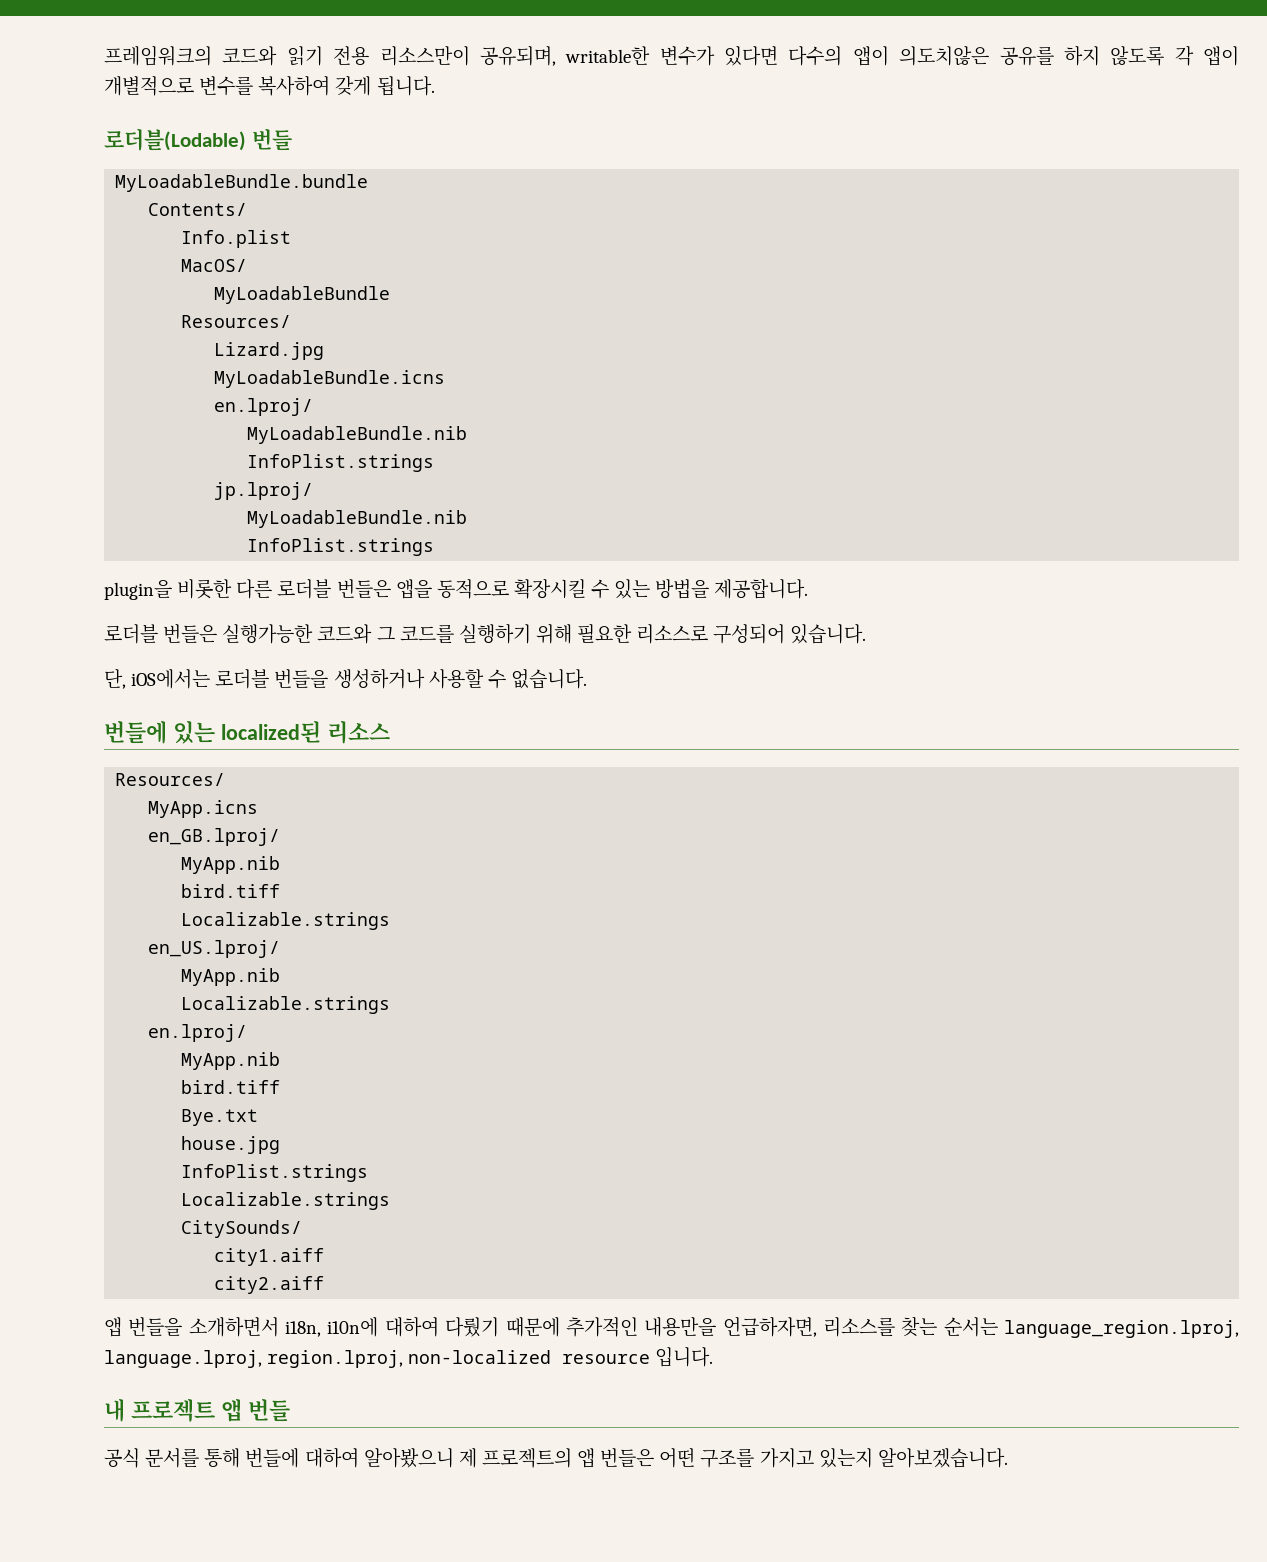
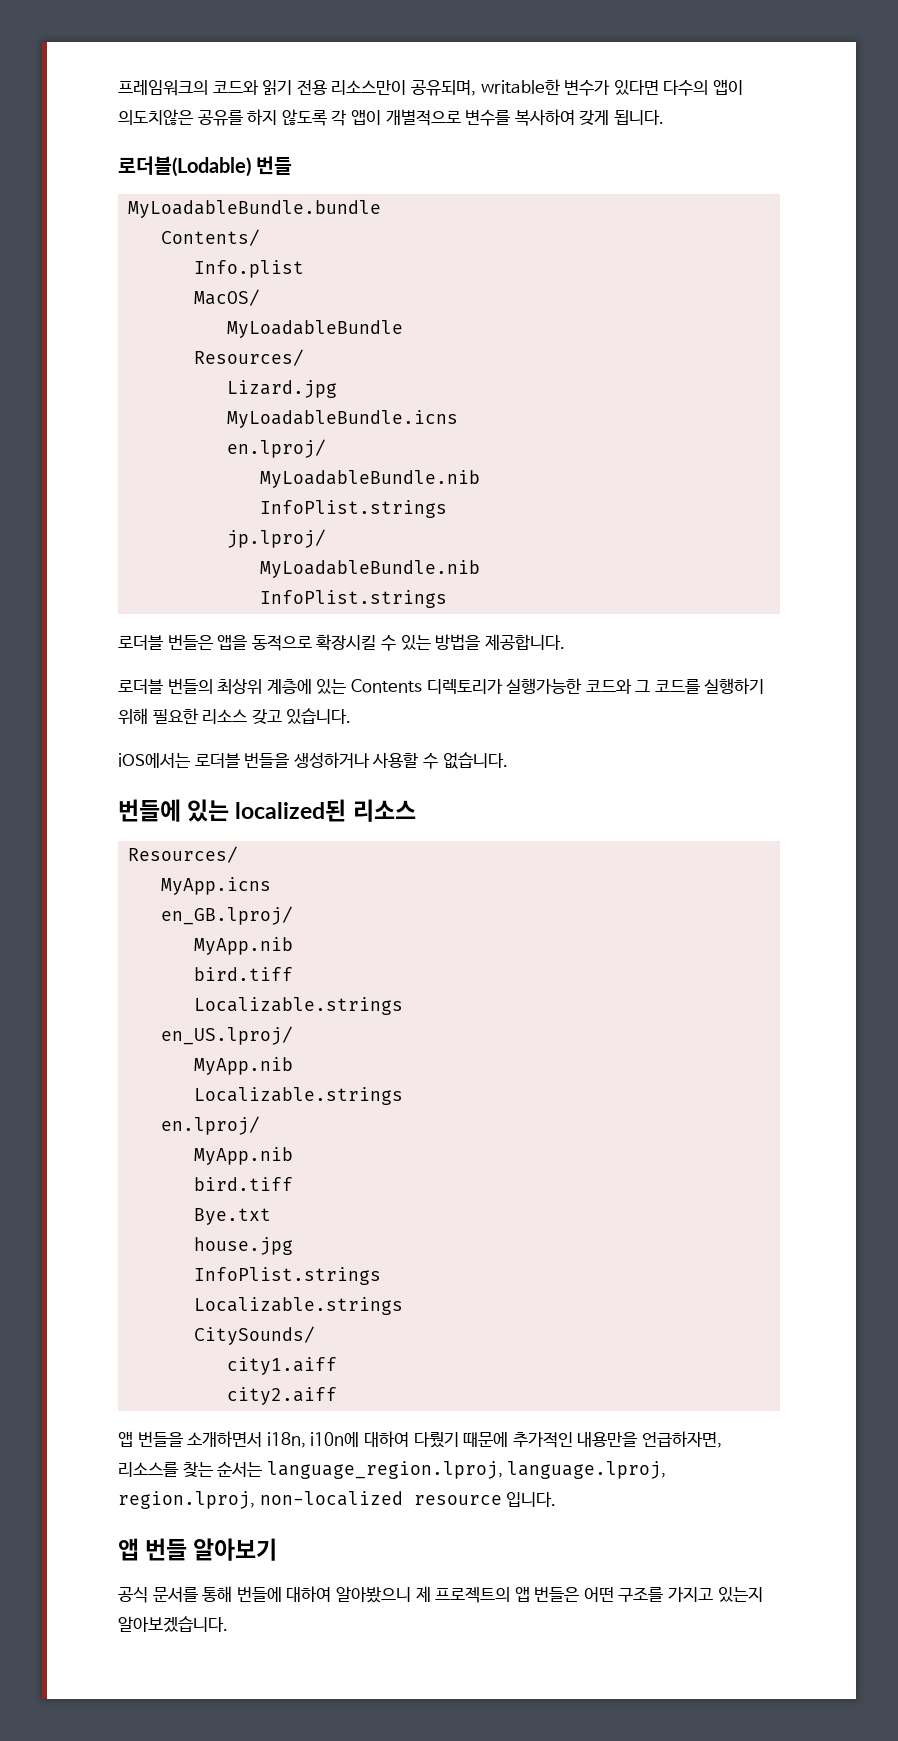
- plugin을 비롯한 다른 로더블 번들은 앱을 동적으로 확장시킬 수 있는 방법을 제공합니다.
+ 로더블 번들은 앱을 동적으로 확장시킬 수 있는 방법을 제공합니다.
- 로더블 번들은 실행가능한 코드와 그 코드를 실행하기 위해 필요한 리소스로 구성되어 있습니다.
+ 로더블 번들의 최상위 계층에 있는 Contents 디렉토리가 실행가능한 코드와 그 코드를 실행하기 위해 필요한 리소스 갖고 있습니다.
- 단, iOS에서는 로더블 번들을 생성하거나 사용할 수 없습니다.
+ iOS에서는 로더블 번들을 생성하거나 사용할 수 없습니다.
- 내 프로젝트 앱 번들
+ 앱 번들 알아보기

